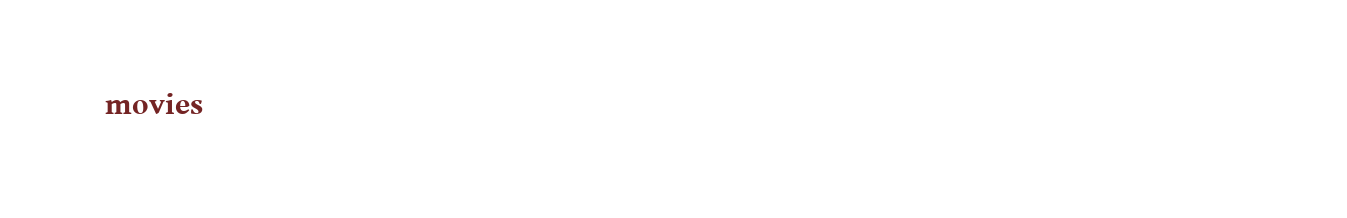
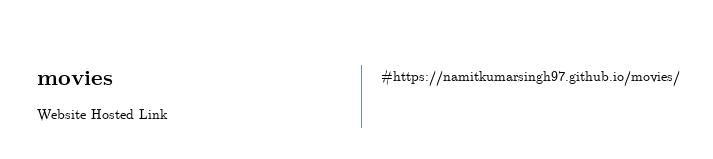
+ Website Hosted Link #https://namitkumarsingh97.github.io/movies/

